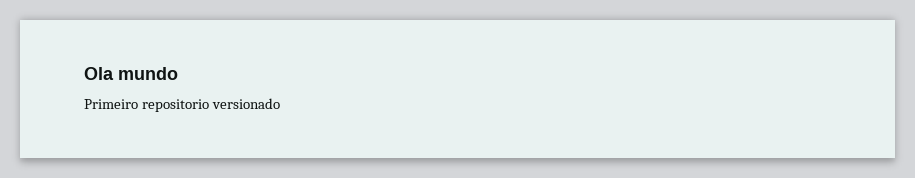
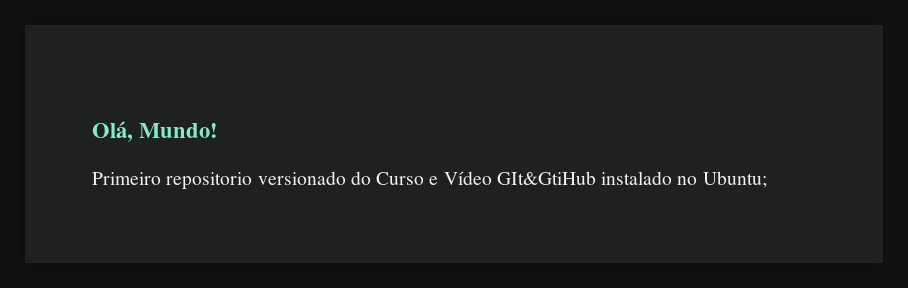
- Ola mundo
+ Olá, Mundo!
- Primeiro repositorio versionado
+ Primeiro repositorio versionado do Curso e Vídeo GIt&GtiHub instalado no Ubuntu;

